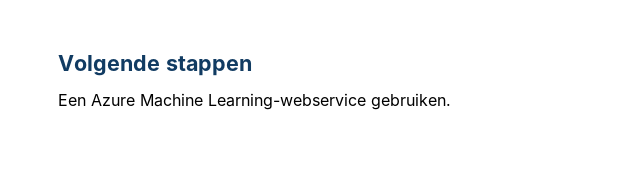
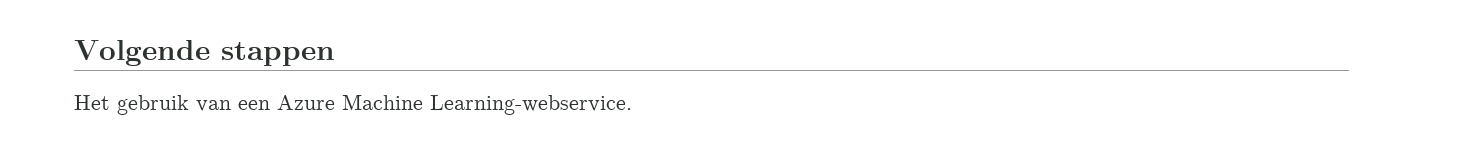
- Een Azure Machine Learning-webservice gebruiken.
+ Het gebruik van een Azure Machine Learning-webservice.

